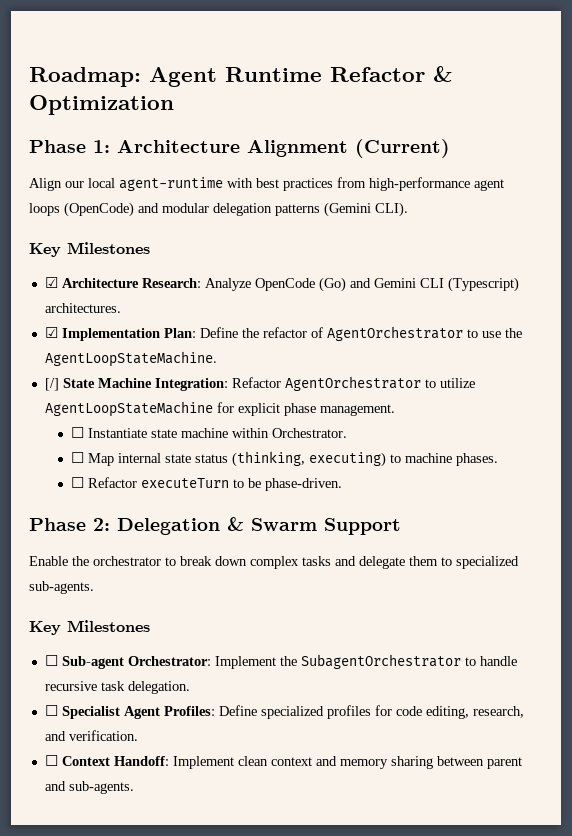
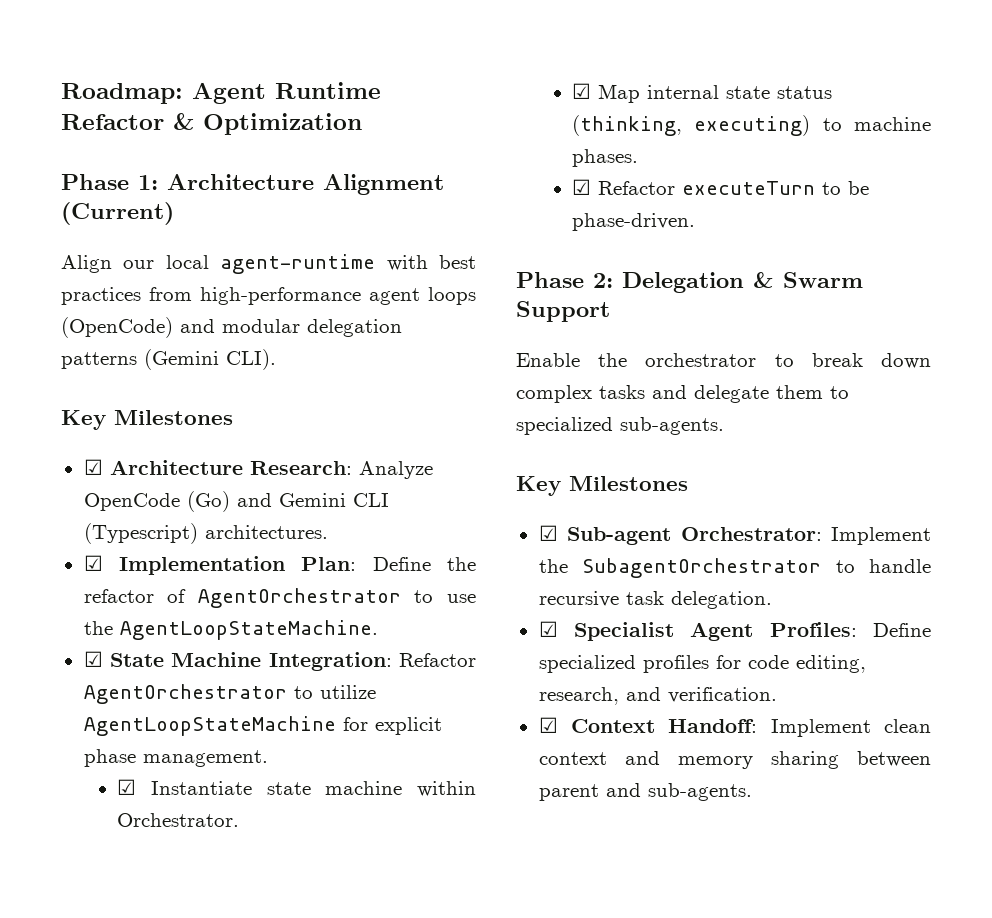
- [/] State Machine Integration: Refactor AgentOrchestrator to utilize AgentLoopStateMachine for explicit phase management.
+ ☑ State Machine Integration: Refactor AgentOrchestrator to utilize AgentLoopStateMachine for explicit phase management.
- ☐ Instantiate state machine within Orchestrator.
+ ☑ Instantiate state machine within Orchestrator.
- ☐ Map internal state status (thinking, executing) to machine phases.
+ ☑ Map internal state status (thinking, executing) to machine phases.
- ☐ Refactor executeTurn to be phase-driven.
+ ☑ Refactor executeTurn to be phase-driven.
- ☐ Sub-agent Orchestrator: Implement the SubagentOrchestrator to handle recursive task delegation.
+ ☑ Sub-agent Orchestrator: Implement the SubagentOrchestrator to handle recursive task delegation.
- ☐ Specialist Agent Profiles: Define specialized profiles for code editing, research, and verification.
+ ☑ Specialist Agent Profiles: Define specialized profiles for code editing, research, and verification.
- ☐ Context Handoff: Implement clean context and memory sharing between parent and sub-agents.
+ ☑ Context Handoff: Implement clean context and memory sharing between parent and sub-agents.

